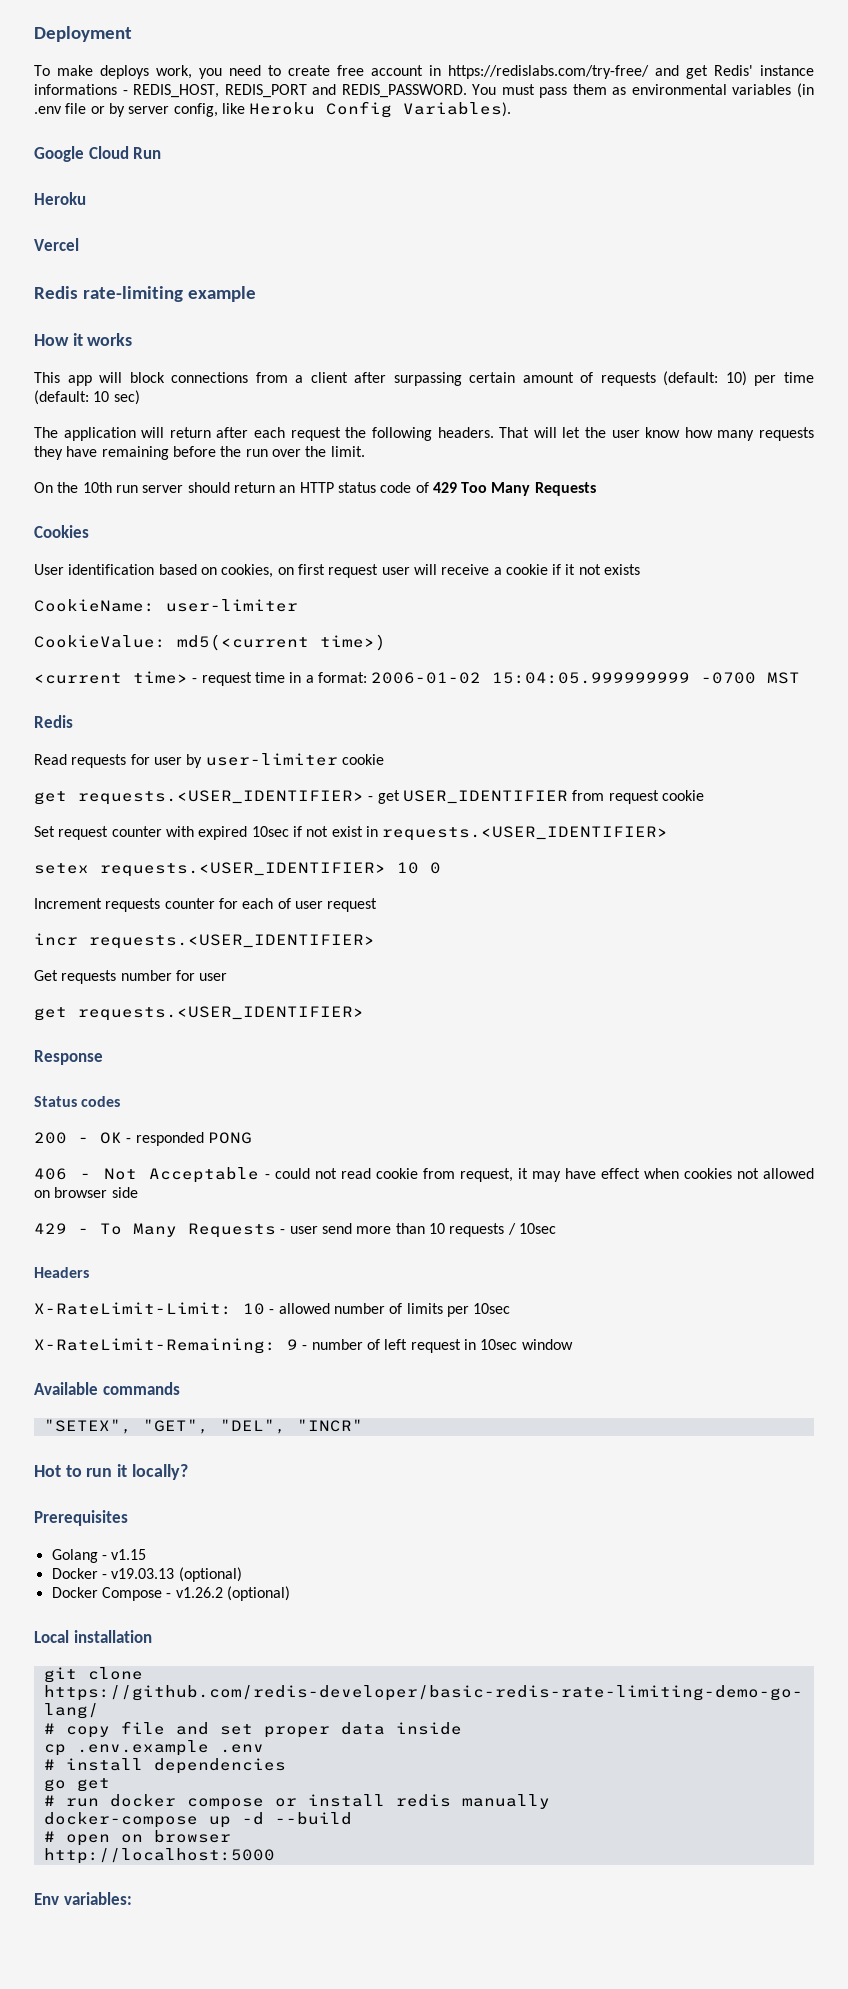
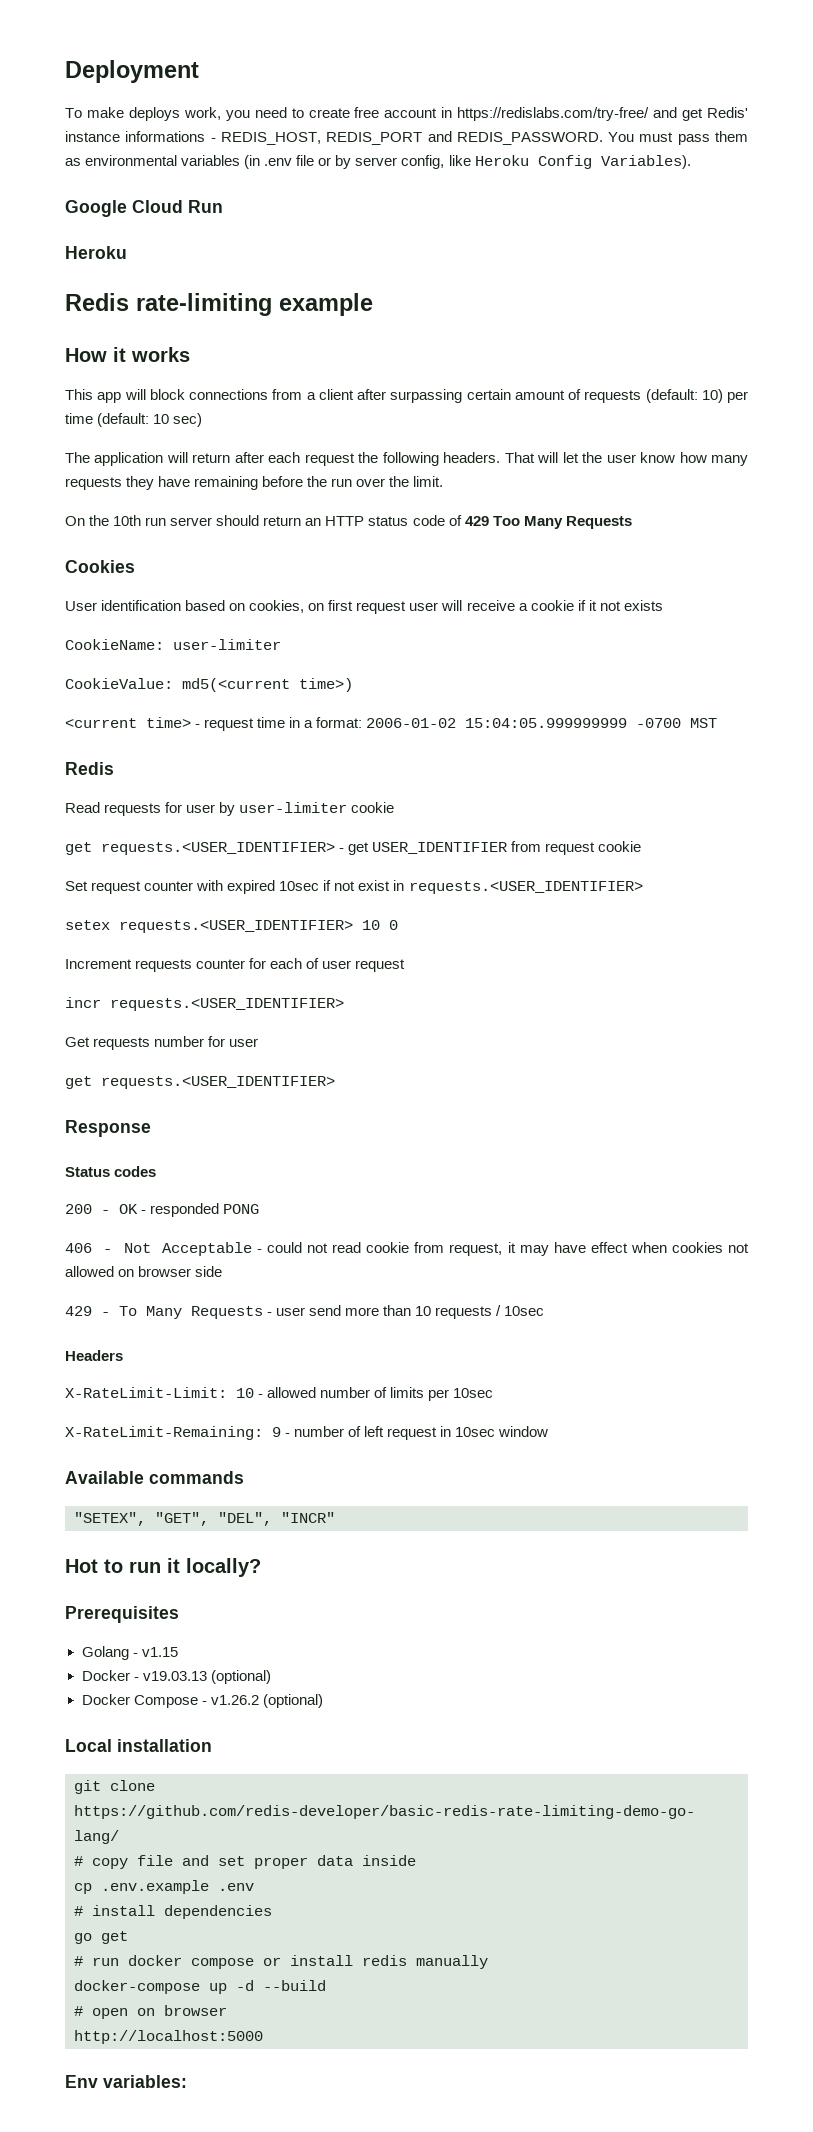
- Vercel

